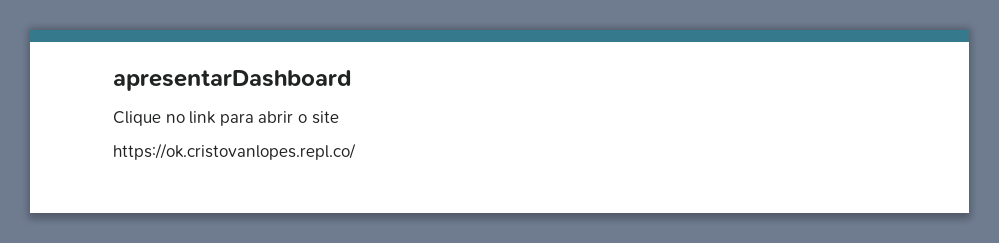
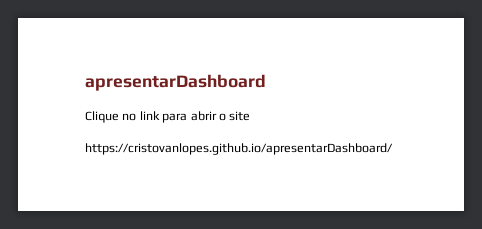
- https://ok.cristovanlopes.repl.co/
+ https://cristovanlopes.github.io/apresentarDashboard/

